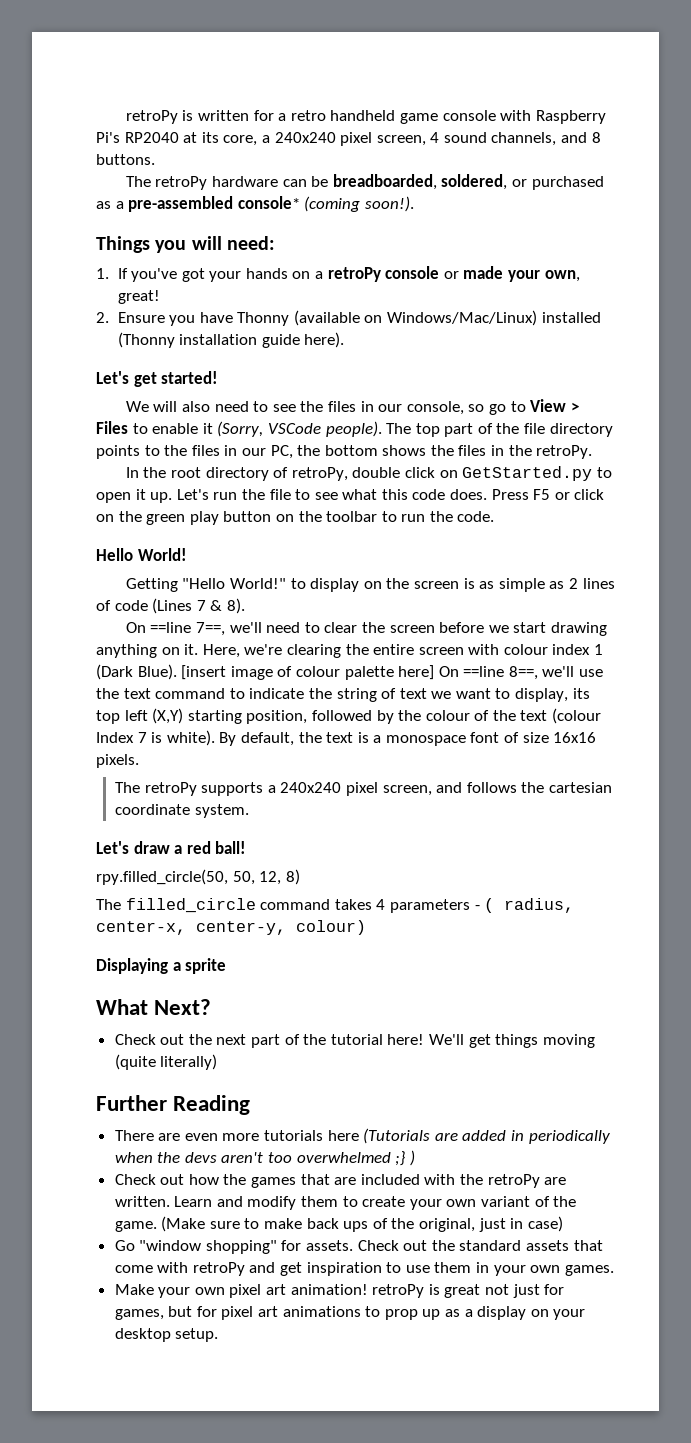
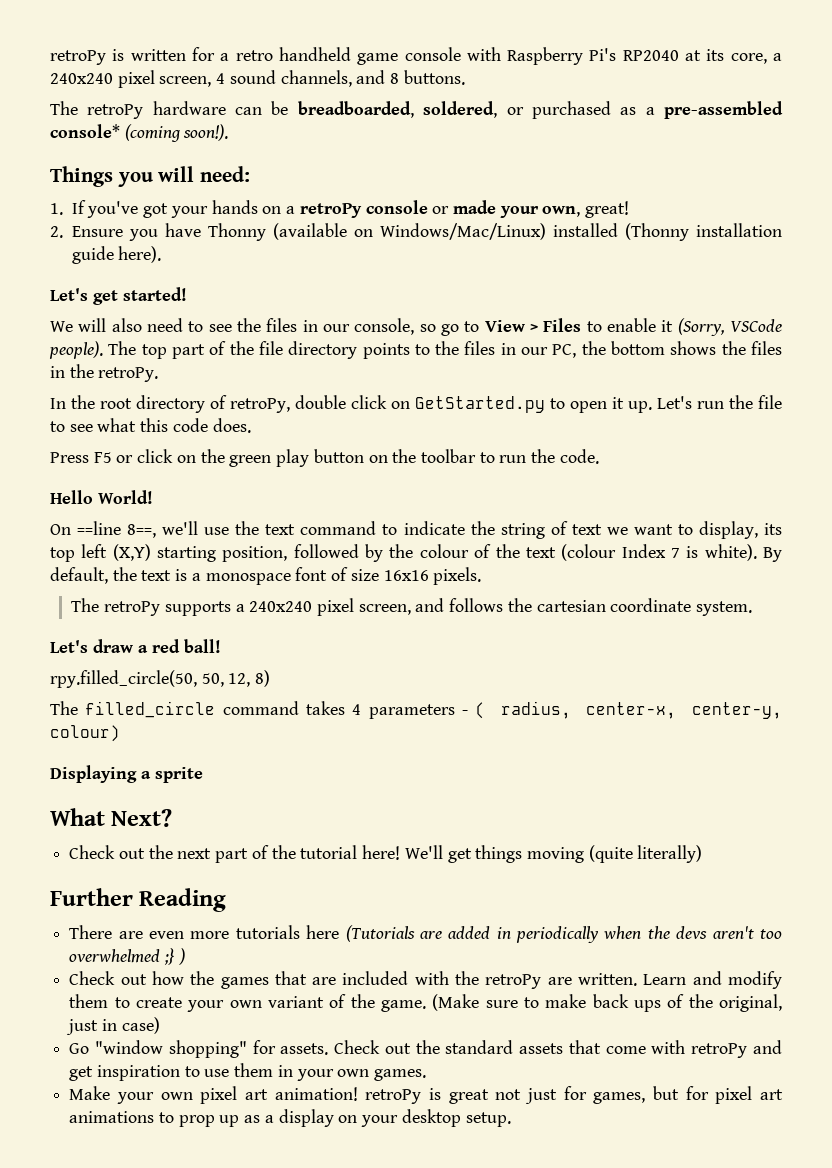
- Let's run the file to see what this code does. Press F5 or click on the green play button on the toolbar to run the code.
+ Let's run the file to see what this code does.
+ Press F5 or click on the green play button on the toolbar to run the code.
- Getting "Hello World!" to display on the screen is as simple as 2 lines of code (Lines 7 & 8).
- On ==line 7==, we'll need to clear the screen before we start drawing anything on it. Here, we're clearing the entire screen with colour index 1 (Dark Blue). [insert image of colour palette here] On ==line 8==, we'll use the text command to indicate the string of text we want to display, its top left (X,Y) starting position, followed by the colour of the text (colour Index 7 is white).
+ On ==line 8==, we'll use the text command to indicate the string of text we want to display, its top left (X,Y) starting position, followed by the colour of the text (colour Index 7 is white).

